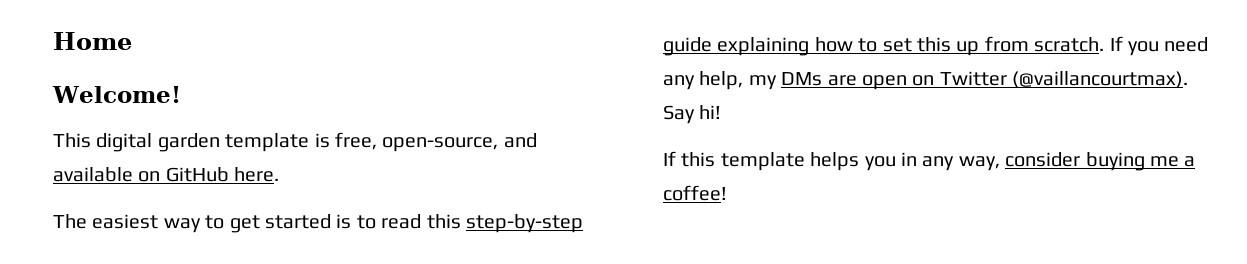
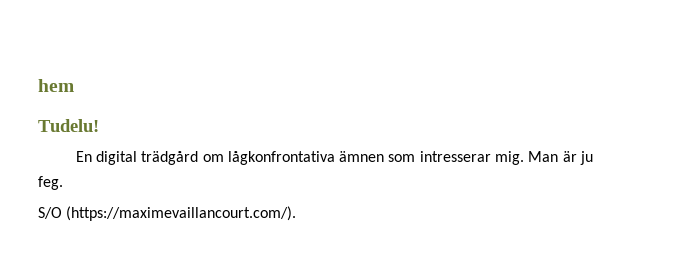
- Home
- Welcome!
- This digital garden template is free, open-source, and available on GitHub here.
- The easiest way to get started is to read this step-by-step guide explaining how to set this up from scratch. If you need any help, my DMs are open on Twitter (@vaillancourtmax). Say hi!
- If this template helps you in any way, consider buying me a coffee!
+ hem
+ Tudelu!
+ En digital trädgård om lågkonfrontativa ämnen som intresserar mig. Man är ju feg.
+ S/O (https://maximevaillancourt.com/).

